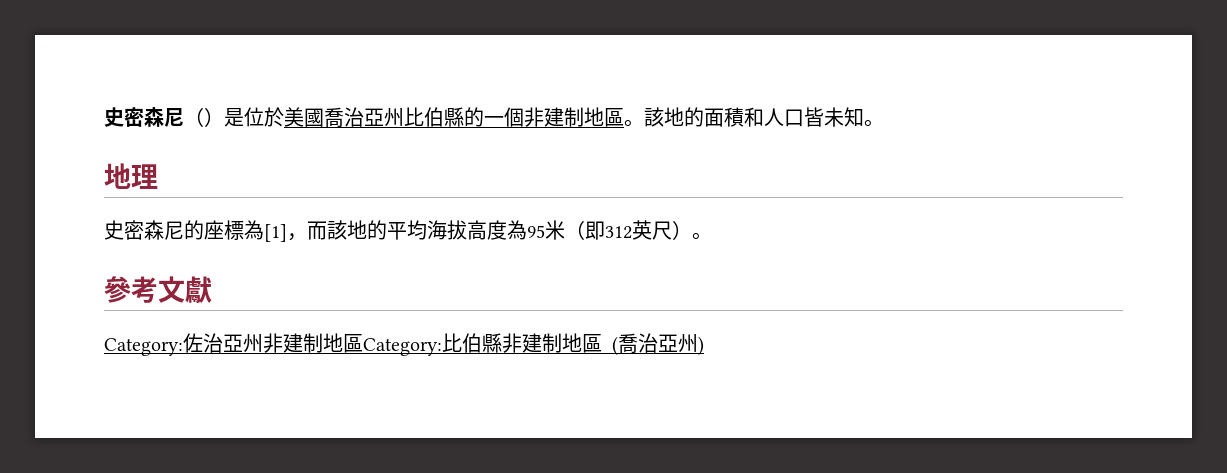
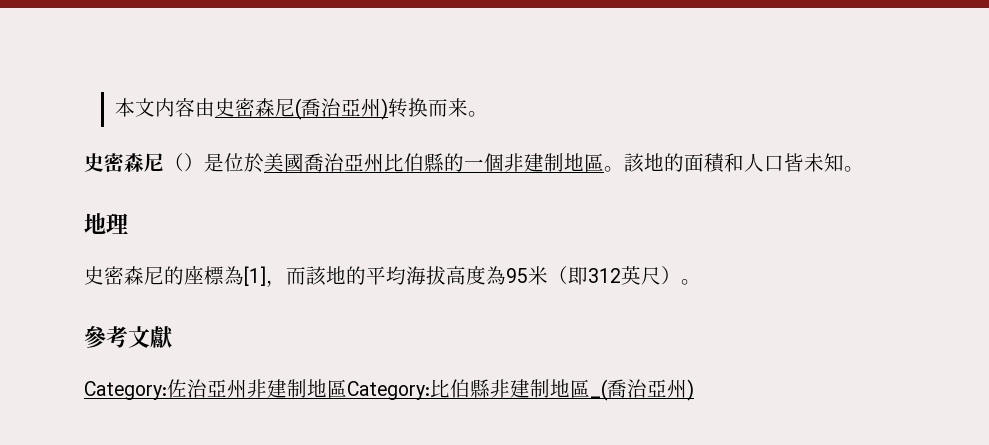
+ 本文内容由史密森尼(喬治亞州)转换而来。

